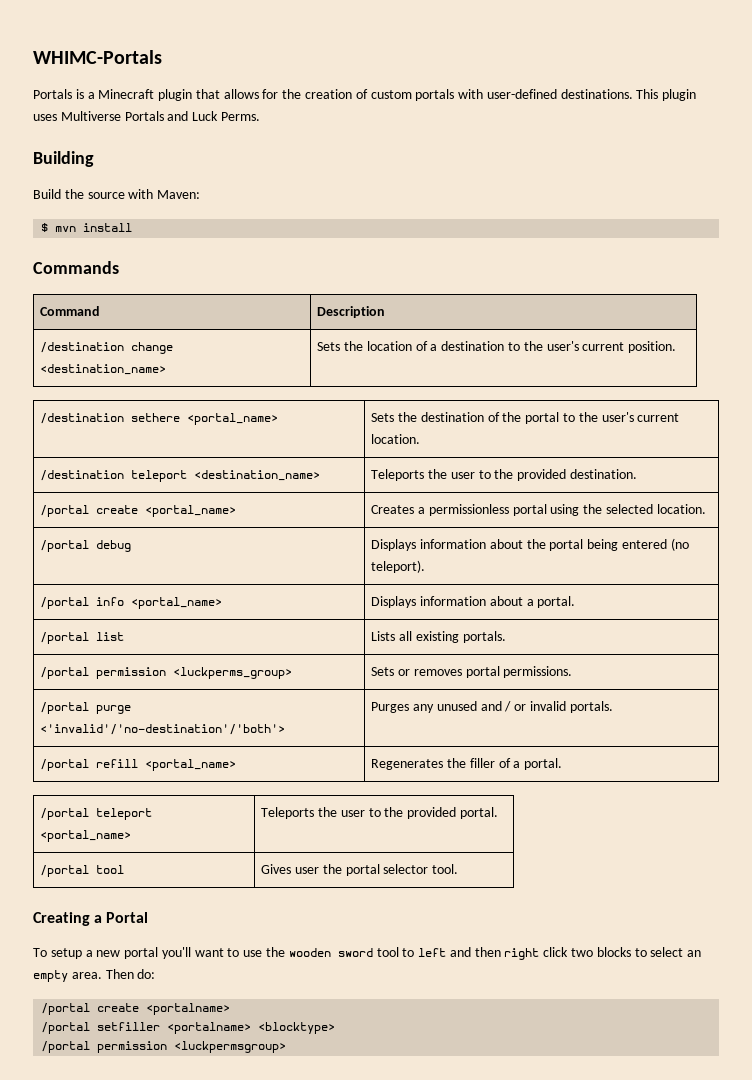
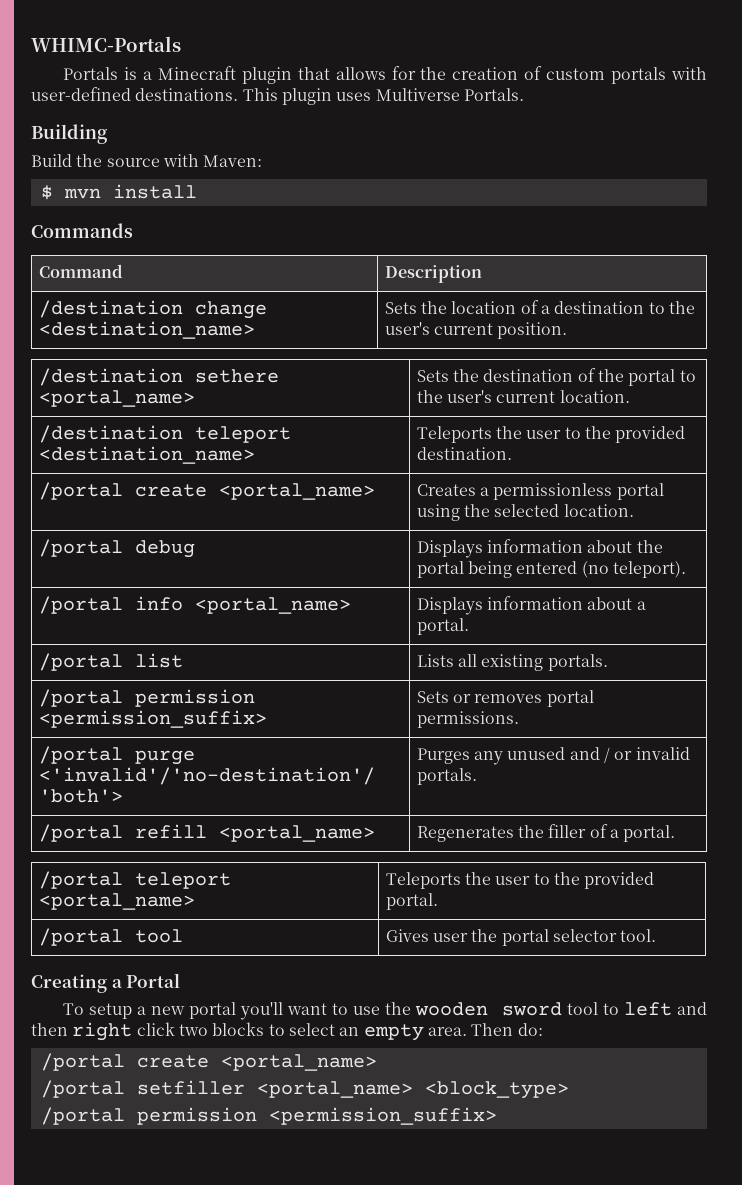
- This plugin uses Multiverse Portals and Luck Perms.
+ This plugin uses Multiverse Portals.
- /portal permission <luckperms_group> | Sets or removes portal permissions.
+ /portal permission <permission_suffix> | Sets or removes portal permissions.
  Then do:
- /portal create <portalname>
+ /portal create <portal_name>
- /portal setfiller <portalname> <blocktype>
- /portal permission <luckpermsgroup>
+ /portal setfiller <portal_name> <block_type>
+ /portal permission <permission_suffix>

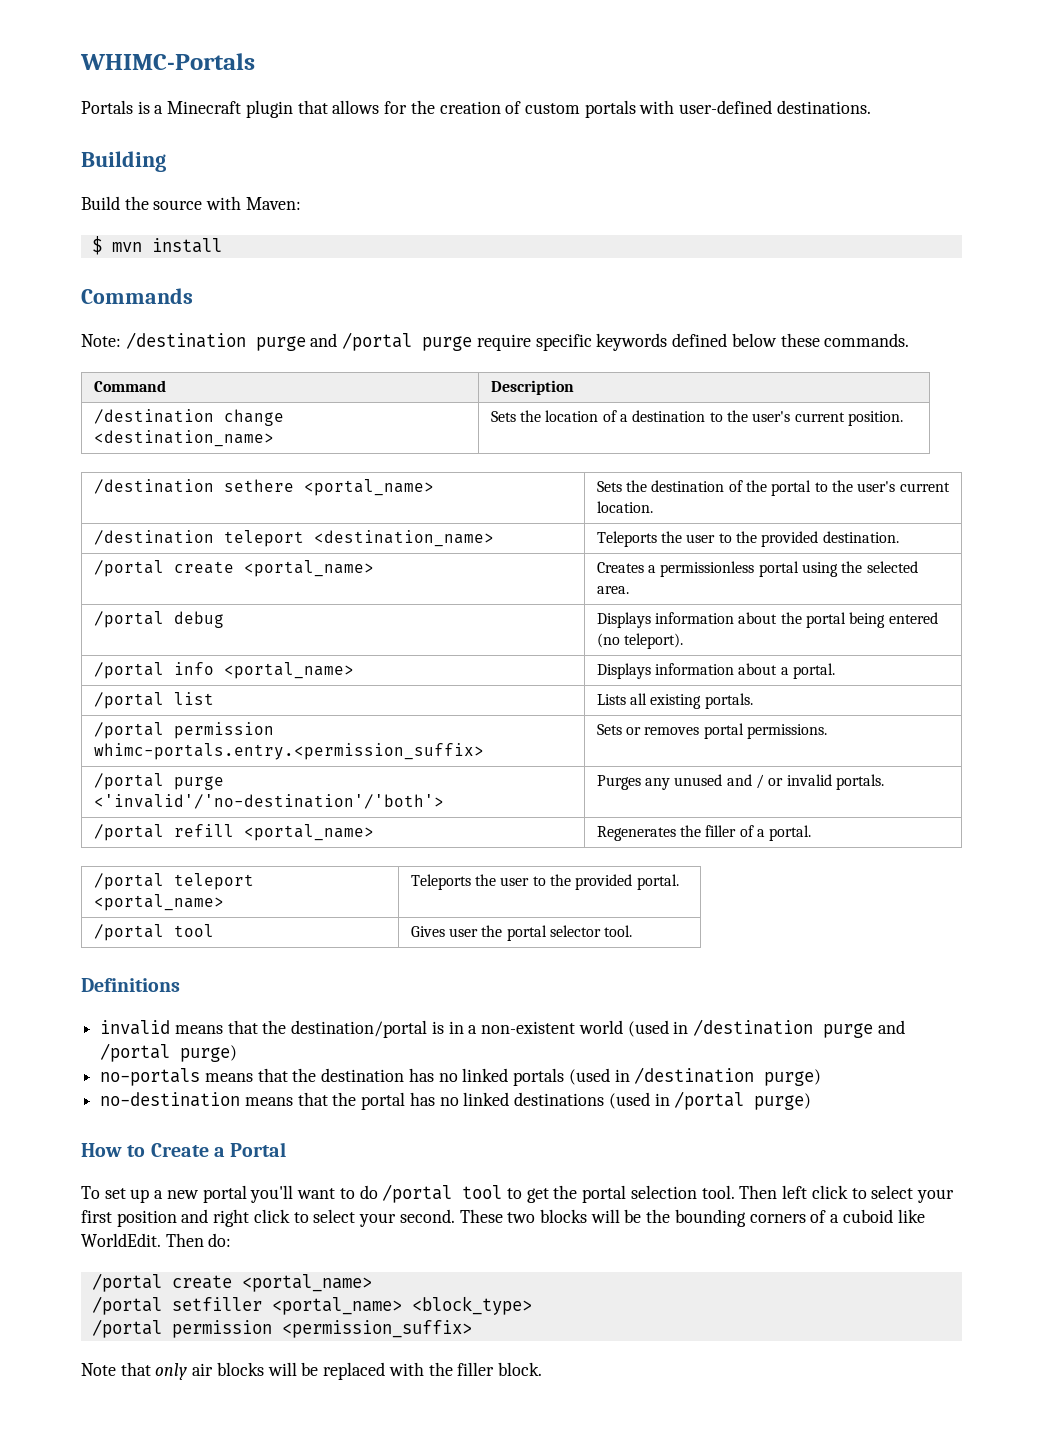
- This plugin uses Multiverse Portals.
+ Note: /destination purge and /portal purge require specific keywords defined below these commands.
- /portal create <portal_name> | Creates a permissionless portal using the selected location.
+ /portal create <portal_name> | Creates a permissionless portal using the selected area.
- /portal permission <permission_suffix> | Sets or removes portal permissions.
+ /portal permission whimc-portals.entry.<permission_suffix> | Sets or removes portal permissions.
- Creating a Portal
+ Definitions
+ invalid means that the destination/portal is in a non-existent world (used in /destination purge and /portal purge)
+ no-portals means that the destination has no linked portals (used in /destination purge)
+ no-destination means that the portal has no linked destinations (used in /portal purge)
+ How to Create a Portal
- To setup a new portal you'll want to use the wooden sword tool to left and then right click two blocks to select an empty area.
+ To set up a new portal you'll want to do /portal tool to get the portal selection tool. Then left click to select your first position and right click to select your second. These two blocks will be the bounding corners of a cuboid like WorldEdit.
+ Note that only air blocks will be replaced with the filler block.

